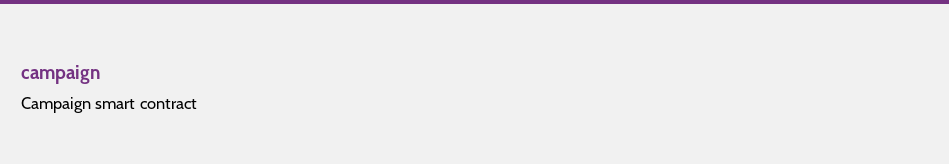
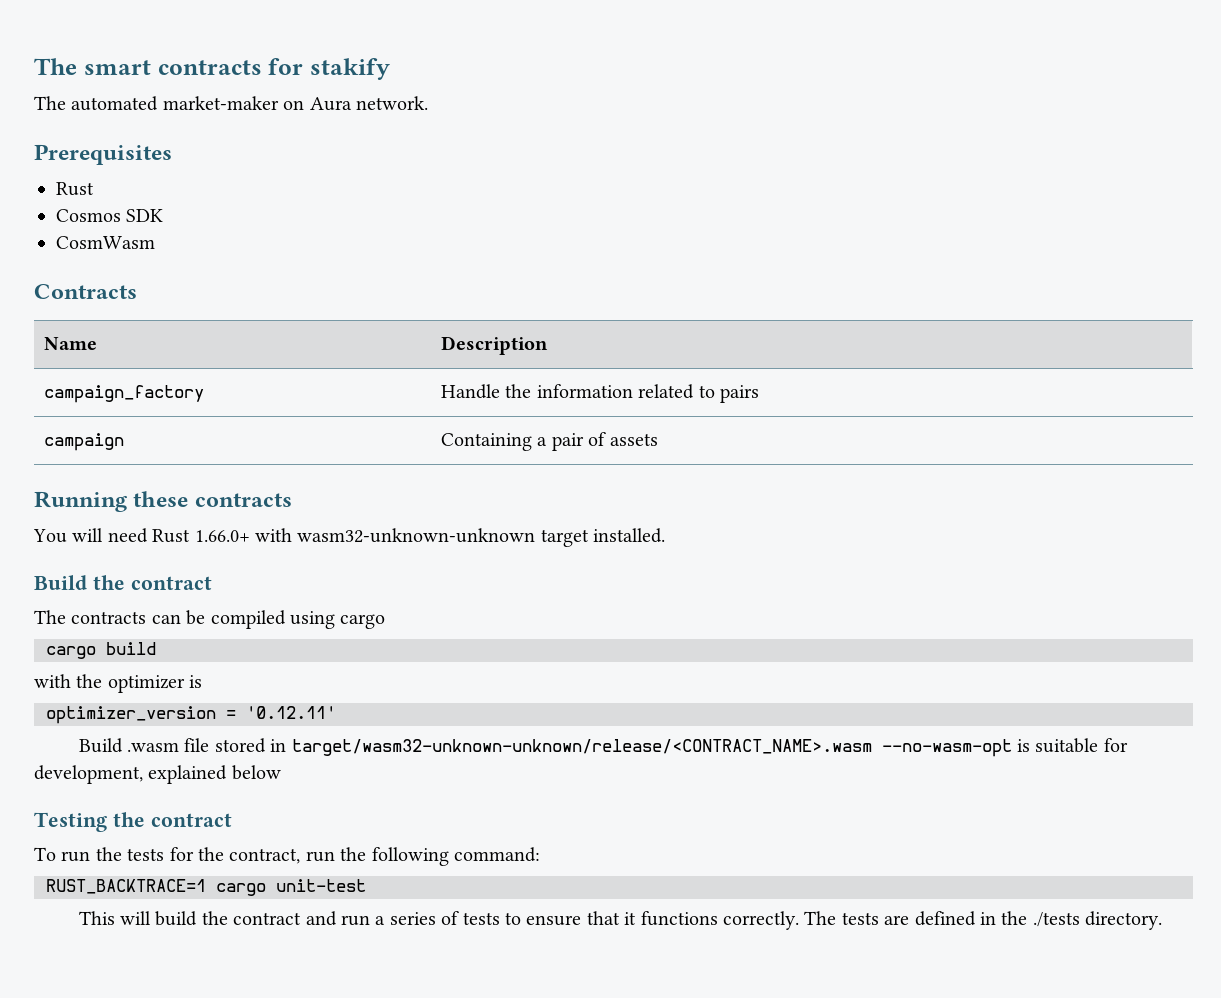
- campaign
- Campaign smart contract
+ The smart contracts for stakify
+ The automated market-maker on Aura network.
+ Prerequisites
+ Rust
+ Cosmos SDK
+ CosmWasm
+ Contracts
+ Name | Description
+ campaign_factory | Handle the information related to pairs
+ campaign | Containing a pair of assets
+ Running these contracts
+ You will need Rust 1.66.0+ with wasm32-unknown-unknown target installed.
+ Build the contract
+ The contracts can be compiled using cargo
+ cargo build
+ with the optimizer is
+ optimizer_version = '0.12.11'
+ Build .wasm file stored in target/wasm32-unknown-unknown/release/<CONTRACT_NAME>.wasm --no-wasm-opt is suitable for development, explained below
+ Testing the contract
+ To run the tests for the contract, run the following command:
+ RUST_BACKTRACE=1 cargo unit-test
+ This will build the contract and run a series of tests to ensure that it functions correctly. The tests are defined in the ./tests directory.

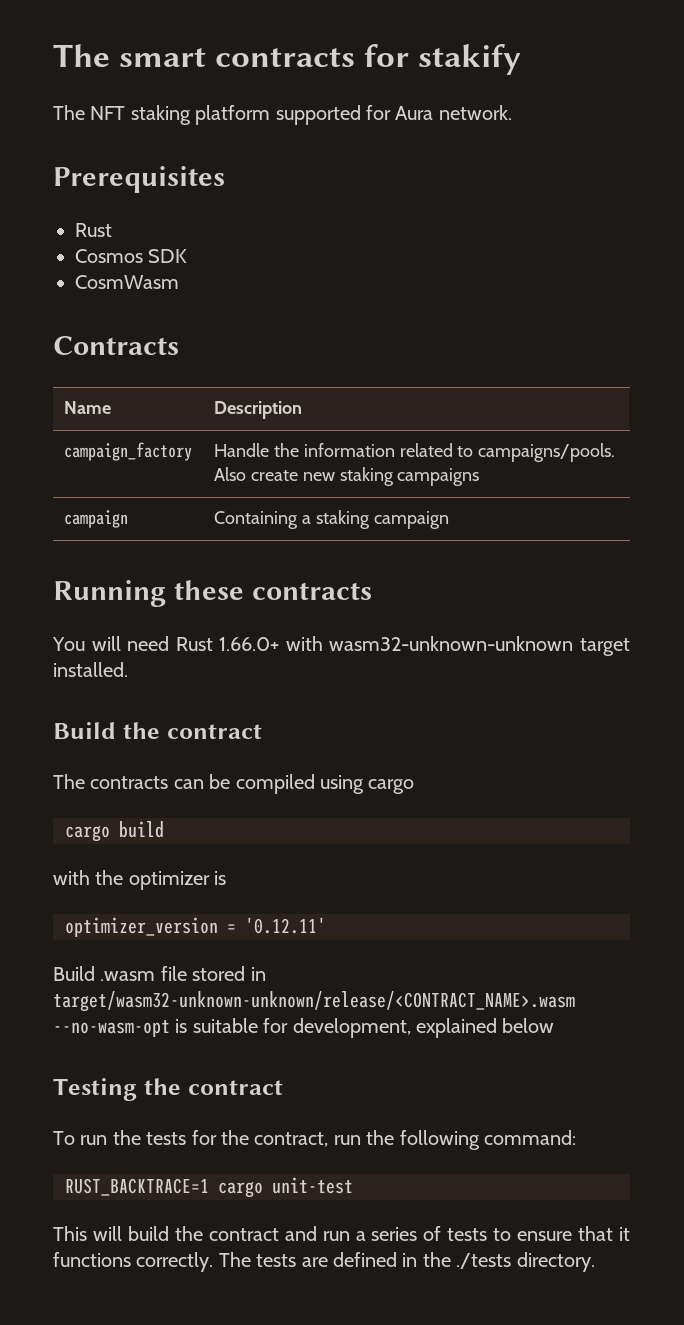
- The automated market-maker on Aura network.
+ The NFT staking platform supported for Aura network.
- campaign_factory | Handle the information related to pairs
+ campaign_factory | Handle the information related to campaigns/pools. Also create new staking campaigns
- campaign | Containing a pair of assets
+ campaign | Containing a staking campaign

